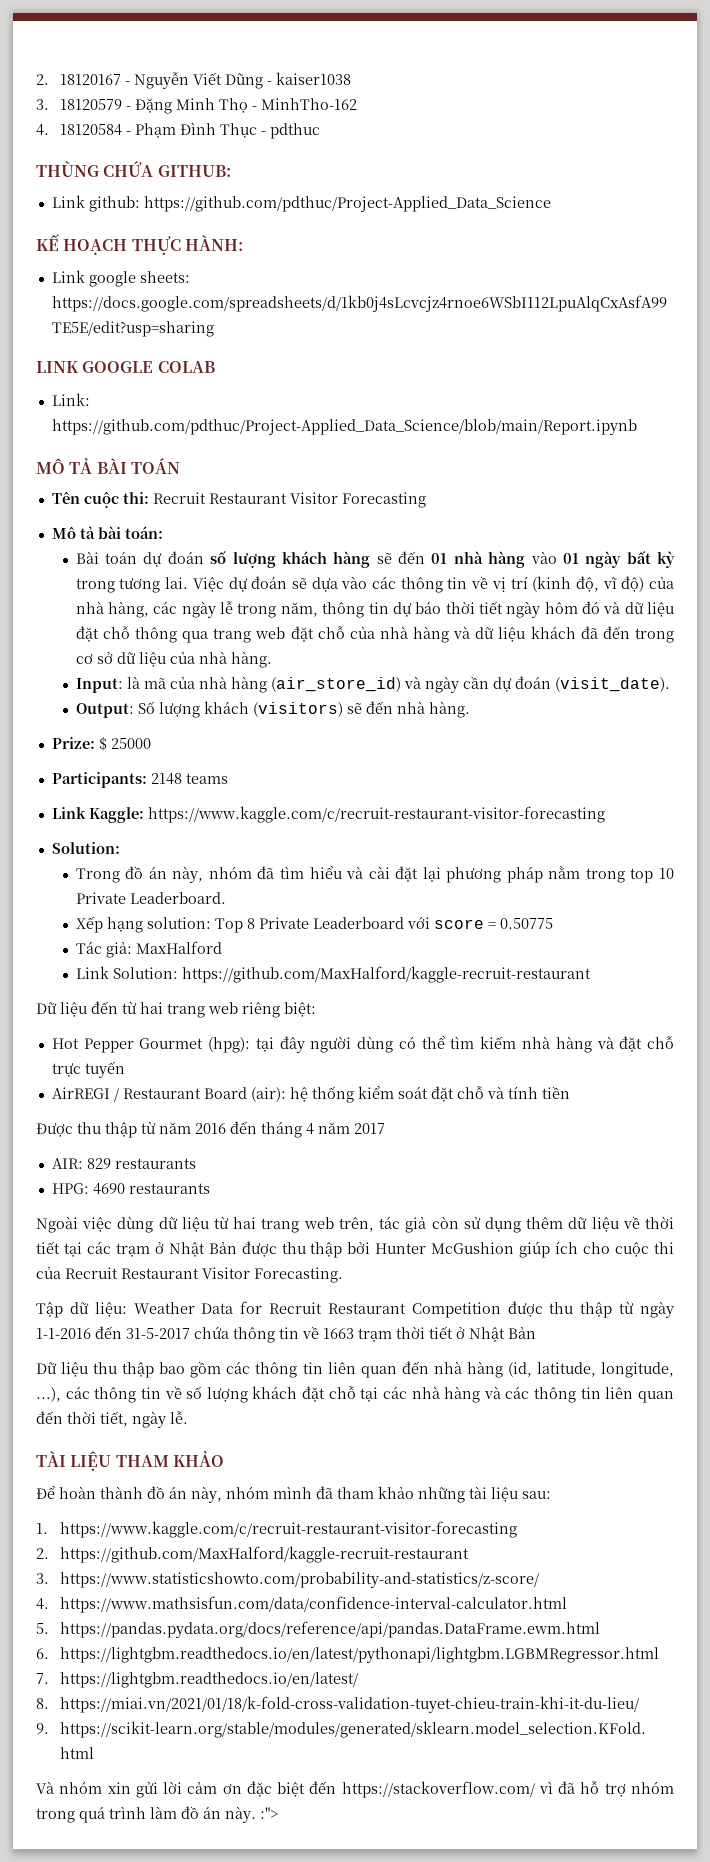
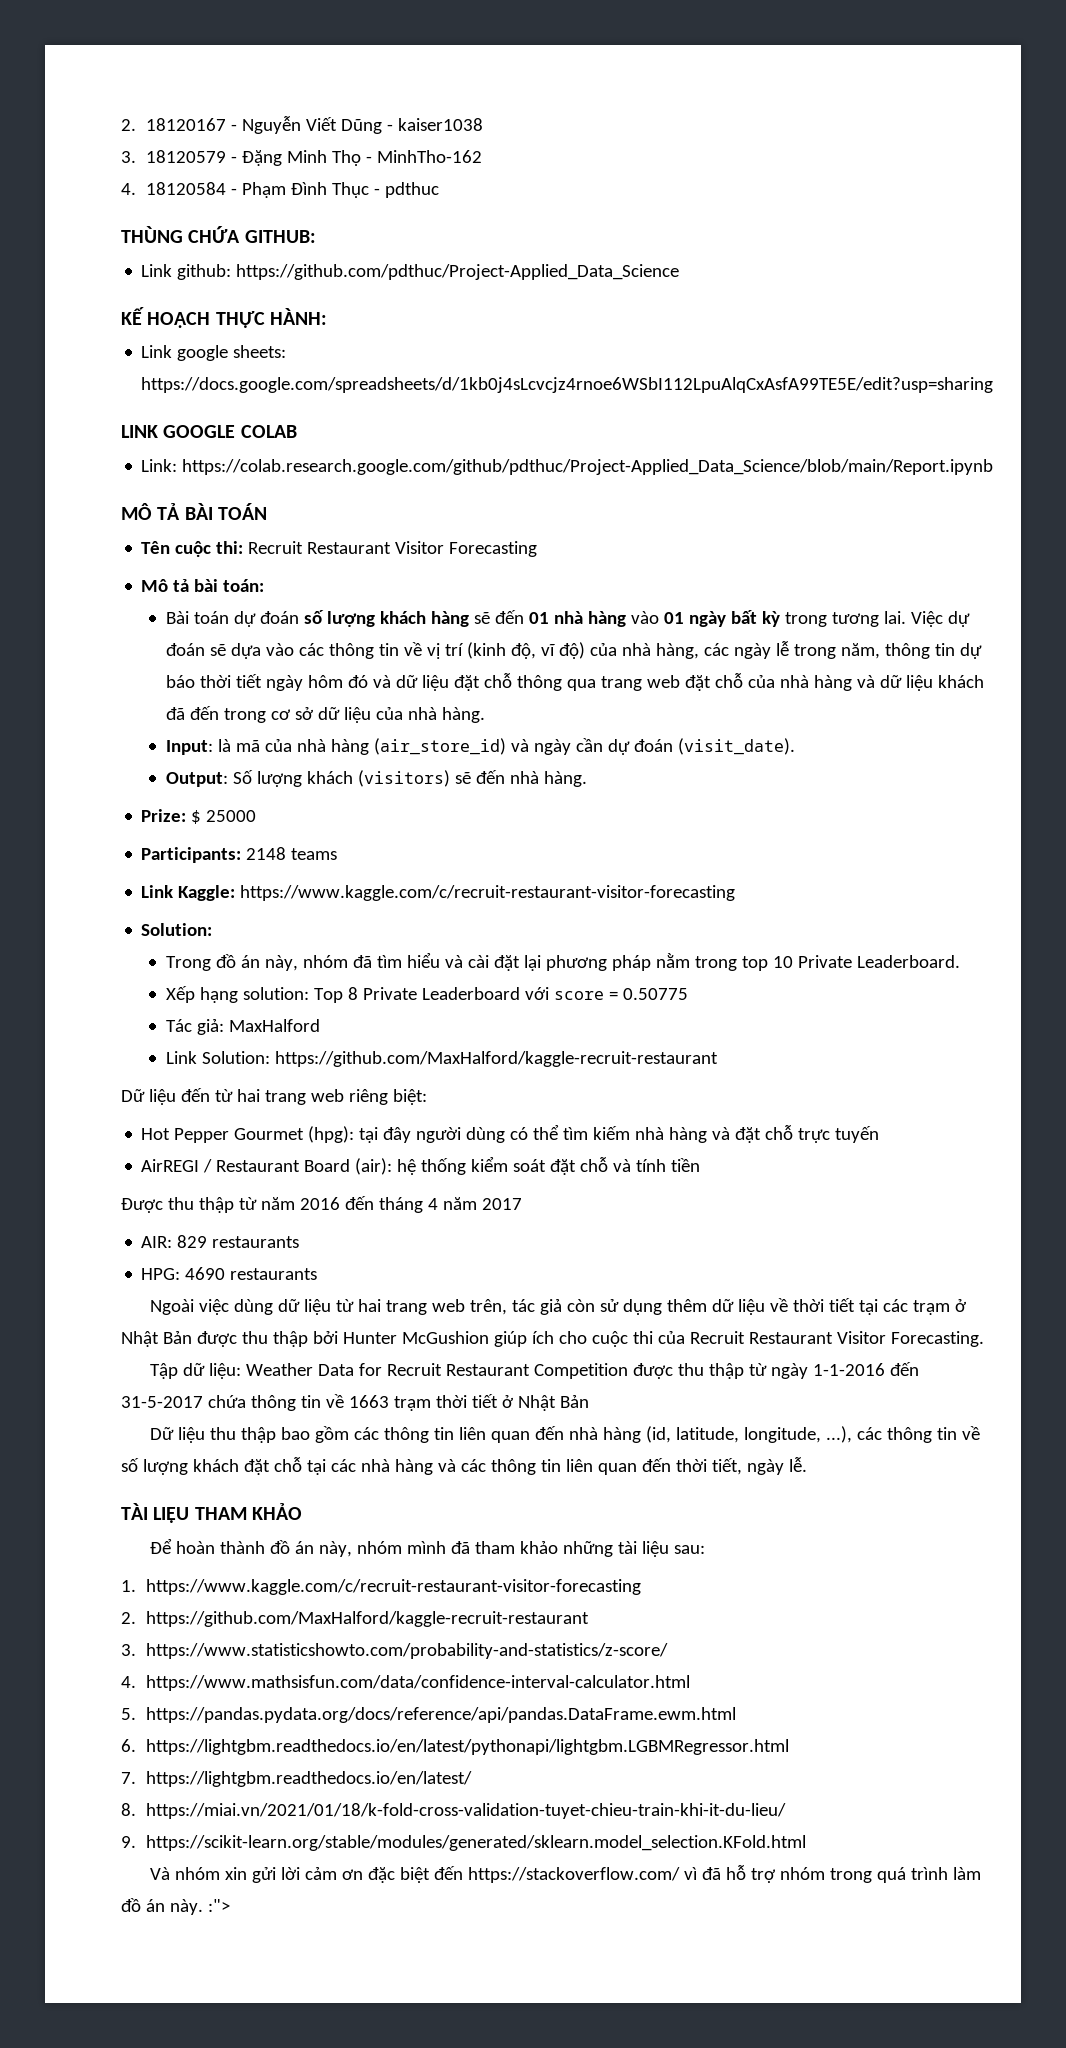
- Link: https://github.com/pdthuc/Project-Applied_Data_Science/blob/main/Report.ipynb
+ Link: https://colab.research.google.com/github/pdthuc/Project-Applied_Data_Science/blob/main/Report.ipynb

